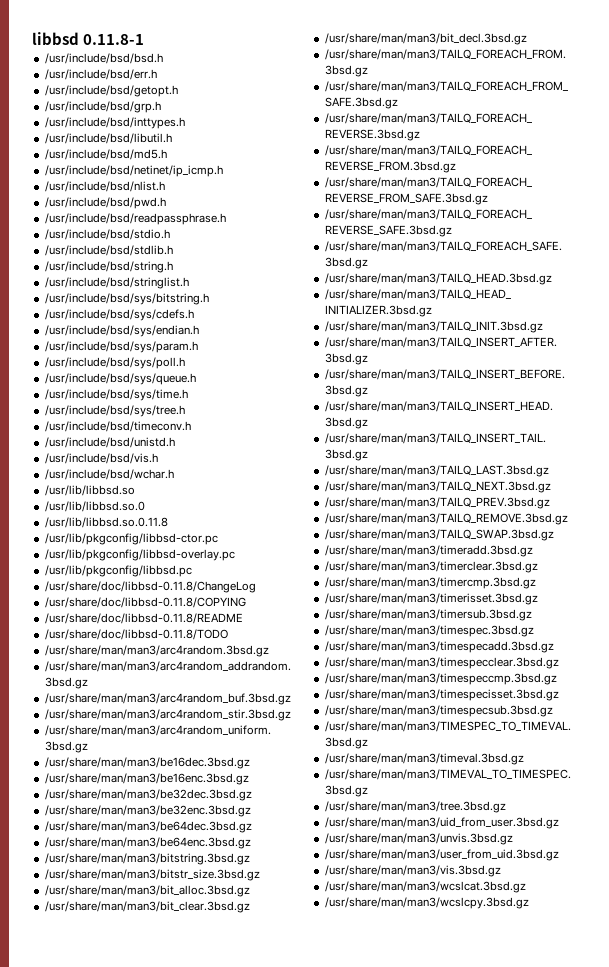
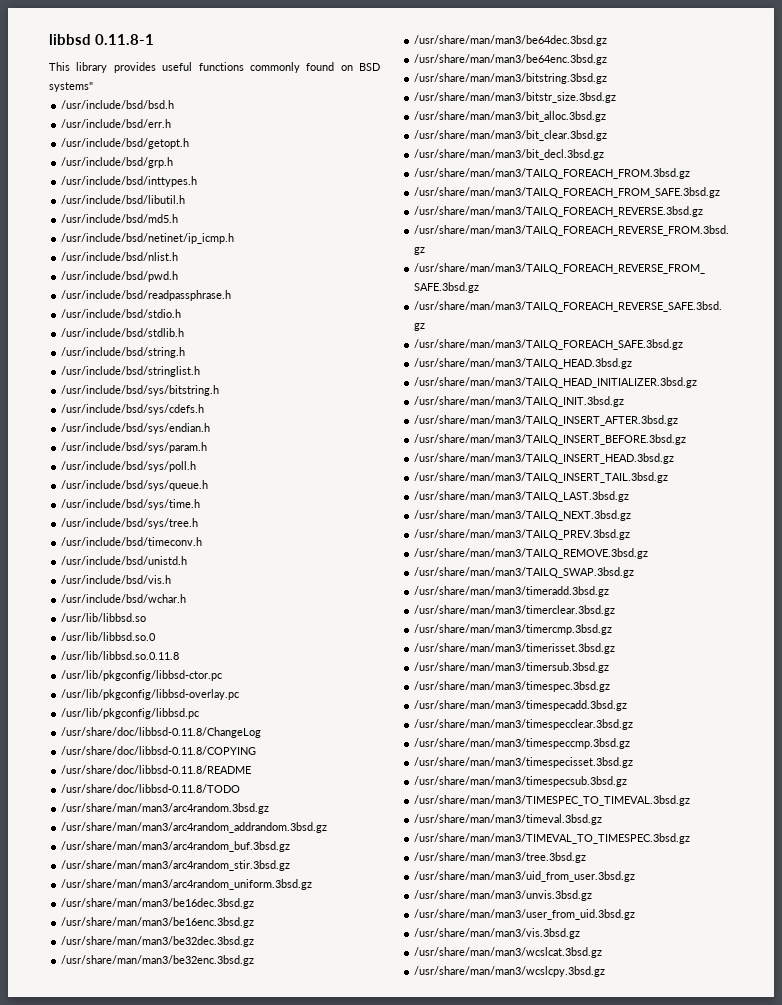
+ This library provides useful functions commonly found on BSD systems"

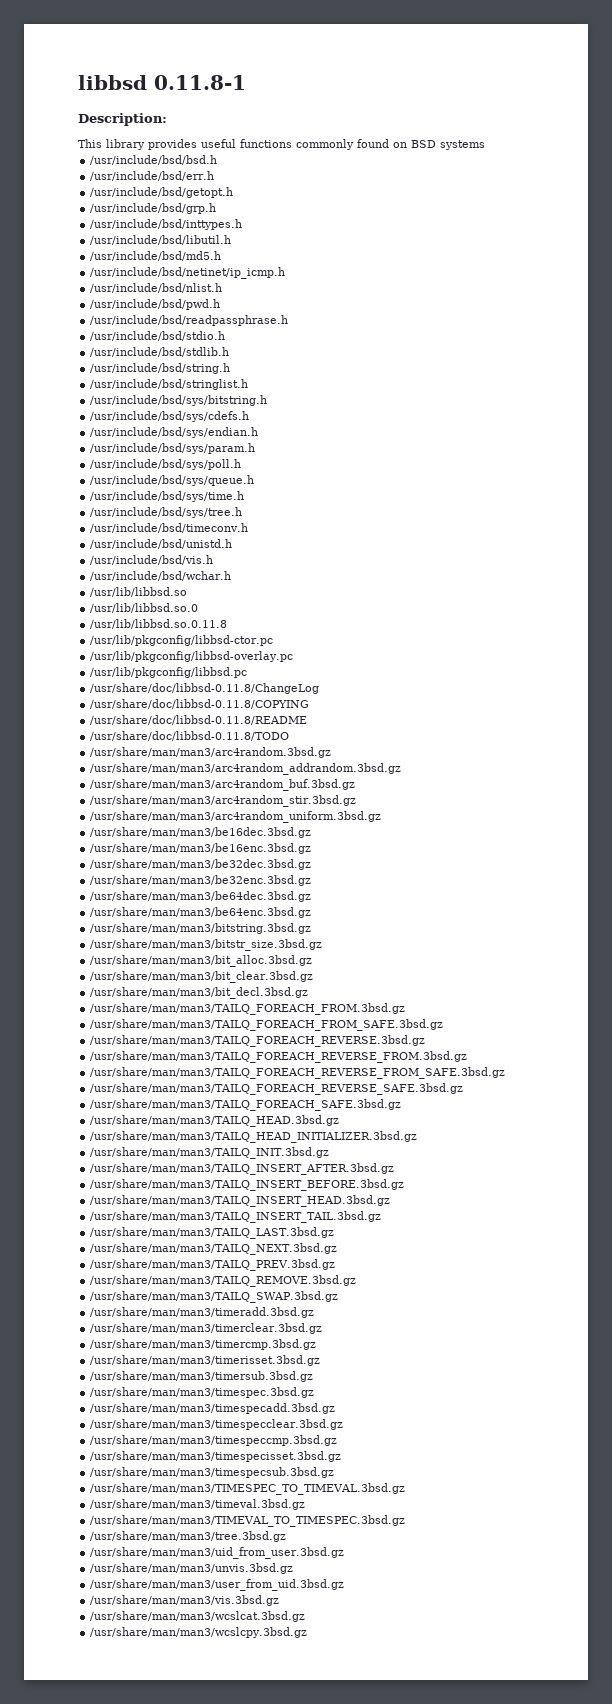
+ Description:
- This library provides useful functions commonly found on BSD systems"
+ This library provides useful functions commonly found on BSD systems

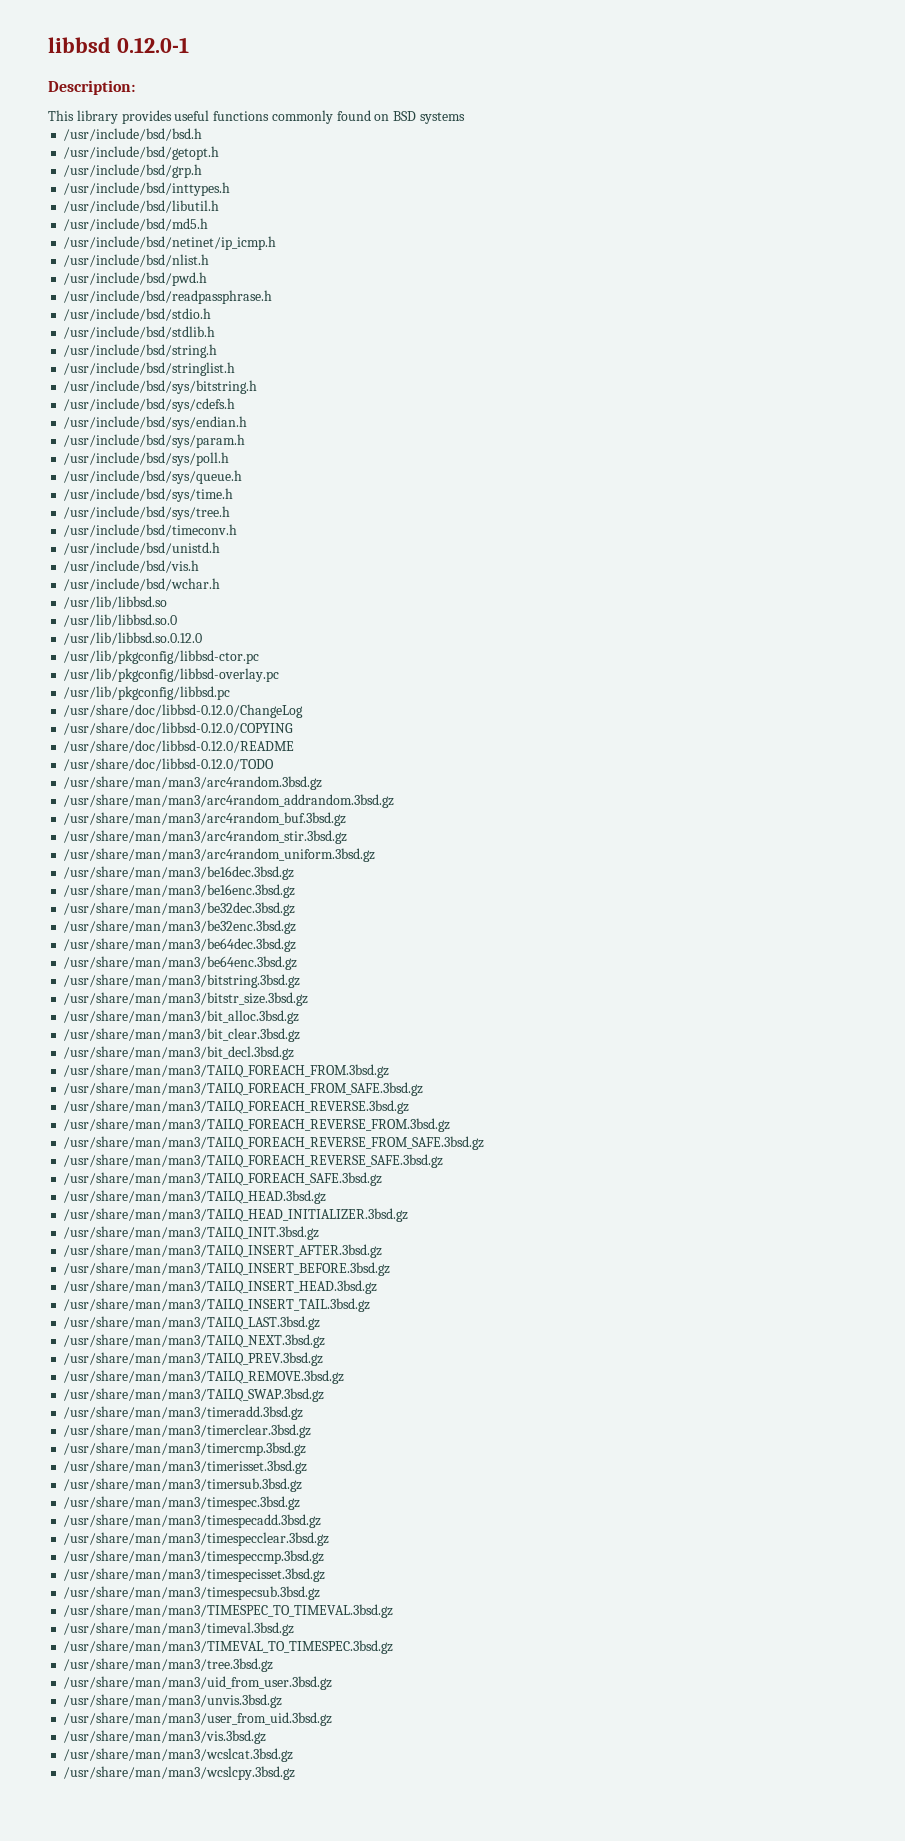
- libbsd 0.11.8-1
+ libbsd 0.12.0-1
- /usr/include/bsd/err.h
- /usr/lib/libbsd.so.0.11.8
+ /usr/lib/libbsd.so.0.12.0
- /usr/share/doc/libbsd-0.11.8/ChangeLog
- /usr/share/doc/libbsd-0.11.8/COPYING
- /usr/share/doc/libbsd-0.11.8/README
- /usr/share/doc/libbsd-0.11.8/TODO
+ /usr/share/doc/libbsd-0.12.0/ChangeLog
+ /usr/share/doc/libbsd-0.12.0/COPYING
+ /usr/share/doc/libbsd-0.12.0/README
+ /usr/share/doc/libbsd-0.12.0/TODO

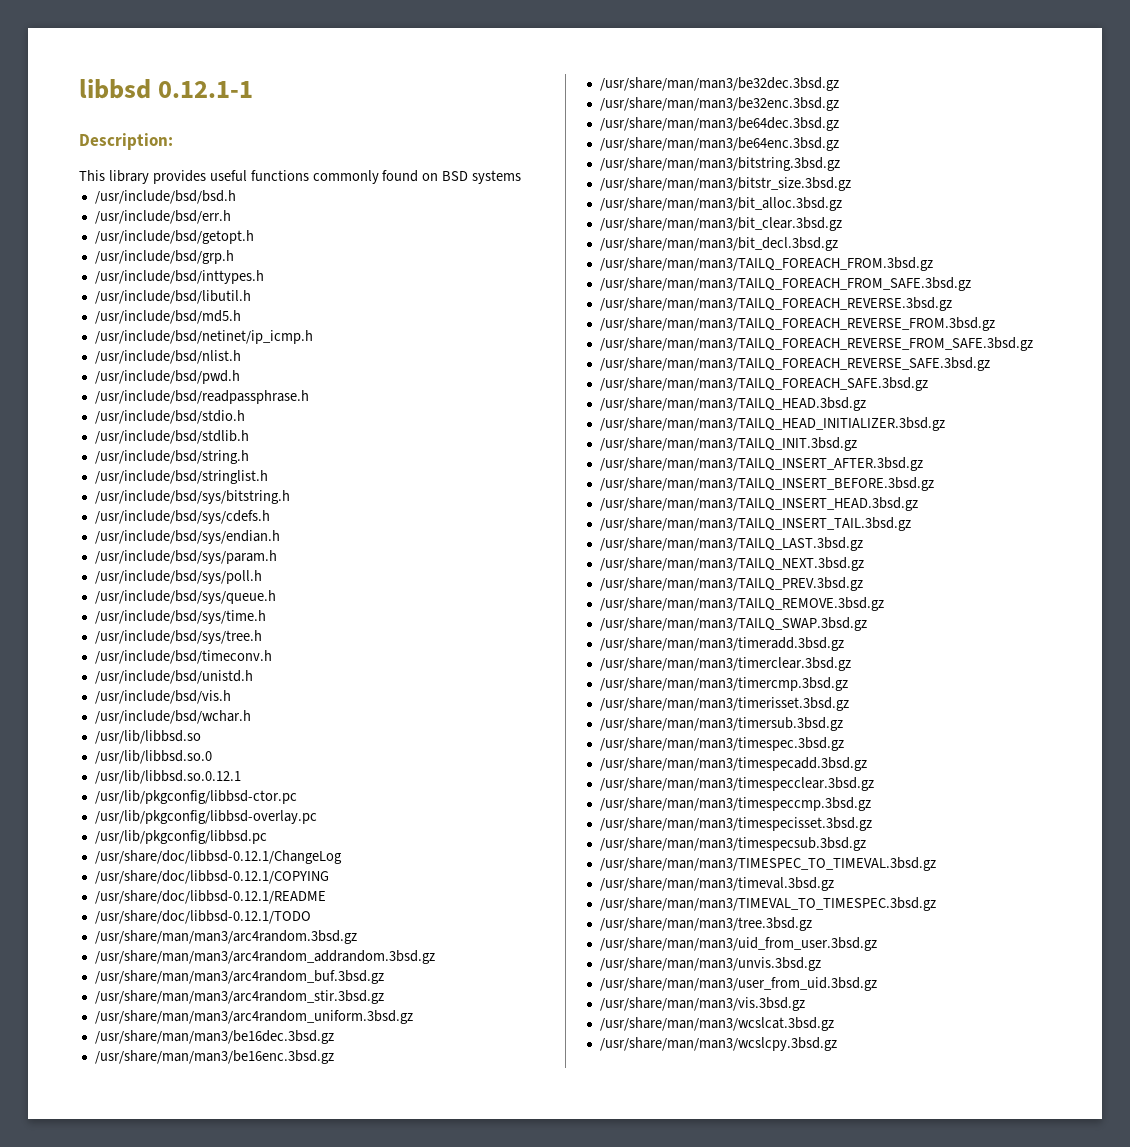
- libbsd 0.12.0-1
+ libbsd 0.12.1-1
+ /usr/include/bsd/err.h
- /usr/lib/libbsd.so.0.12.0
+ /usr/lib/libbsd.so.0.12.1
- /usr/share/doc/libbsd-0.12.0/ChangeLog
- /usr/share/doc/libbsd-0.12.0/COPYING
- /usr/share/doc/libbsd-0.12.0/README
- /usr/share/doc/libbsd-0.12.0/TODO
+ /usr/share/doc/libbsd-0.12.1/ChangeLog
+ /usr/share/doc/libbsd-0.12.1/COPYING
+ /usr/share/doc/libbsd-0.12.1/README
+ /usr/share/doc/libbsd-0.12.1/TODO

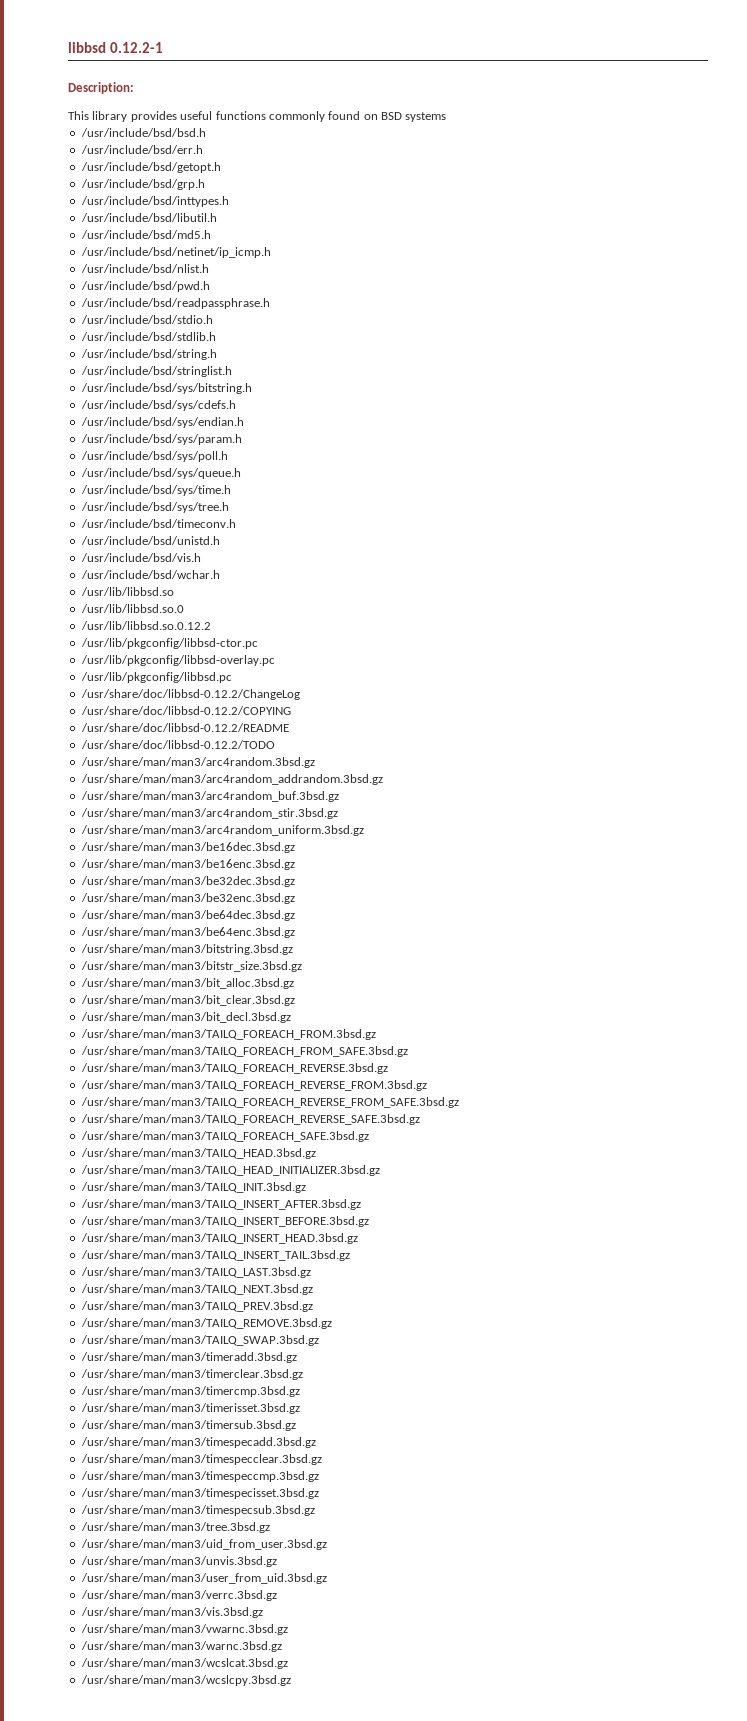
- libbsd 0.12.1-1
+ libbsd 0.12.2-1
- /usr/lib/libbsd.so.0.12.1
+ /usr/lib/libbsd.so.0.12.2
- /usr/share/doc/libbsd-0.12.1/ChangeLog
- /usr/share/doc/libbsd-0.12.1/COPYING
- /usr/share/doc/libbsd-0.12.1/README
- /usr/share/doc/libbsd-0.12.1/TODO
+ /usr/share/doc/libbsd-0.12.2/ChangeLog
+ /usr/share/doc/libbsd-0.12.2/COPYING
+ /usr/share/doc/libbsd-0.12.2/README
+ /usr/share/doc/libbsd-0.12.2/TODO
- /usr/share/man/man3/timespec.3bsd.gz
- /usr/share/man/man3/TIMESPEC_TO_TIMEVAL.3bsd.gz
- /usr/share/man/man3/timeval.3bsd.gz
- /usr/share/man/man3/TIMEVAL_TO_TIMESPEC.3bsd.gz
+ /usr/share/man/man3/verrc.3bsd.gz
+ /usr/share/man/man3/vwarnc.3bsd.gz
+ /usr/share/man/man3/warnc.3bsd.gz

